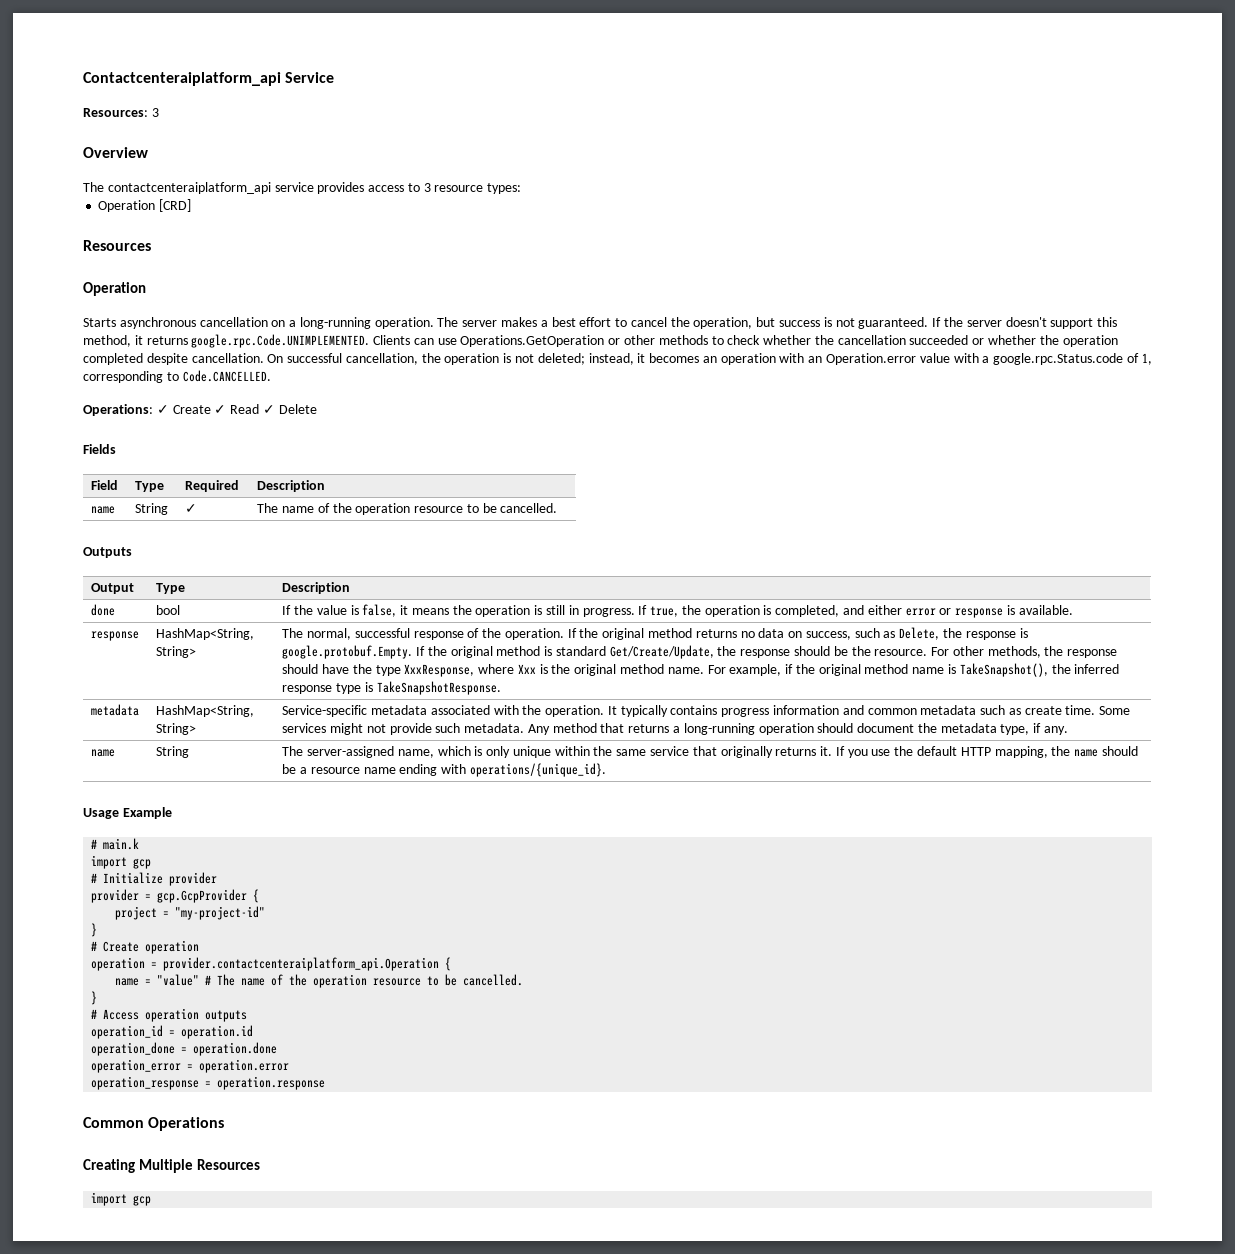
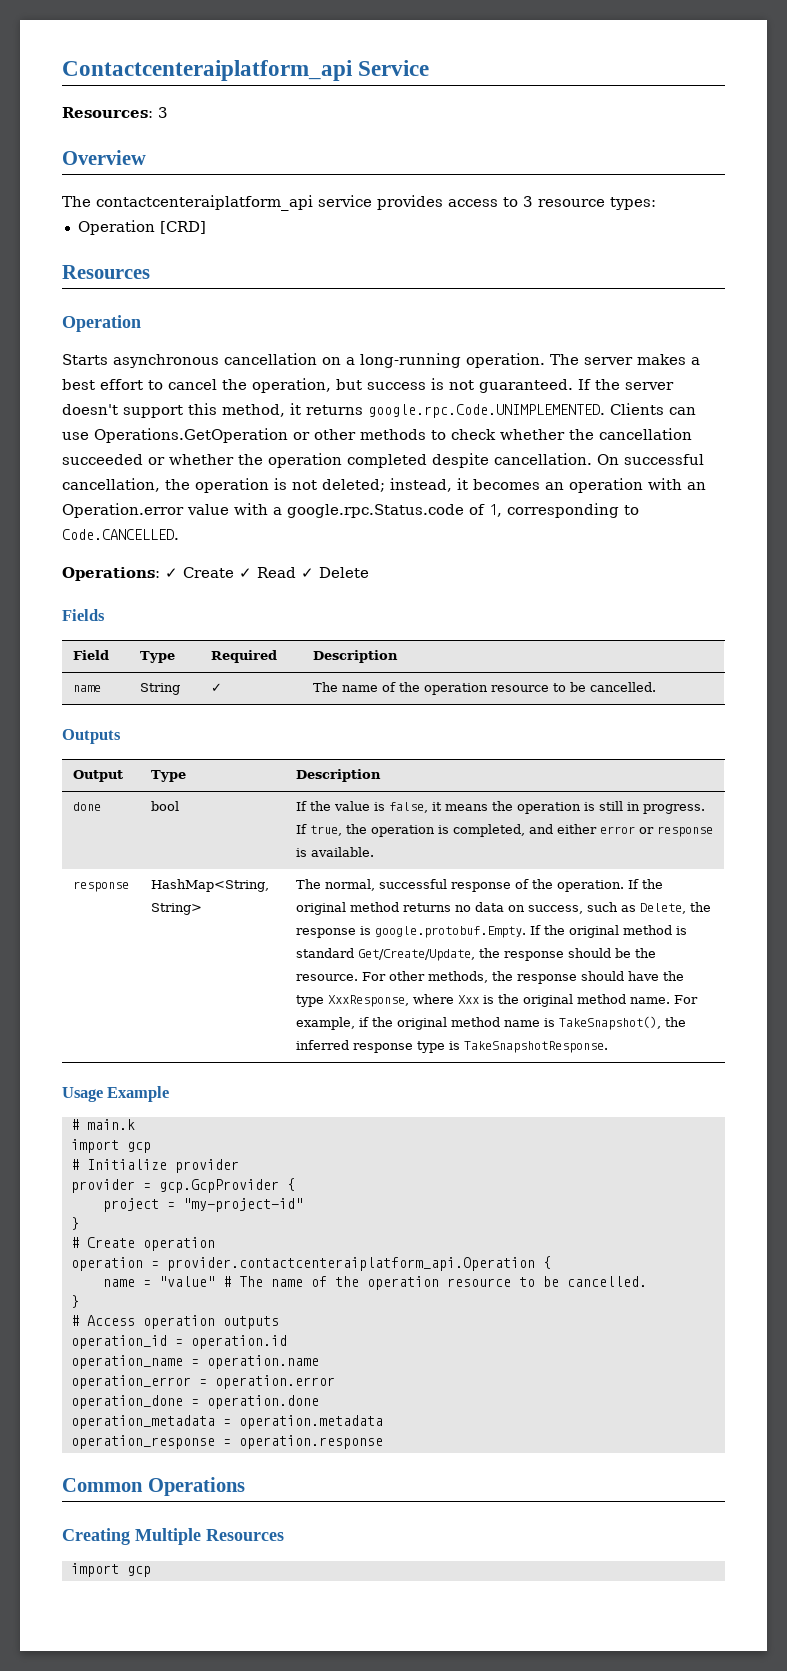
- metadata | HashMap<String, String> | Service-specific metadata associated with the operation. It typically contains progress information and common metadata such as create time. Some services might not provide such metadata. Any method that returns a long-running operation should document the metadata type, if any.
- name | String | The server-assigned name, which is only unique within the same service that originally returns it. If you use the default HTTP mapping, the name should be a resource name ending with operations/{unique_id}.
+ operation_name = operation.name
+ operation_error = operation.error
- operation_error = operation.error
+ operation_metadata = operation.metadata

